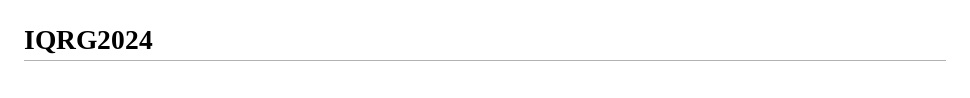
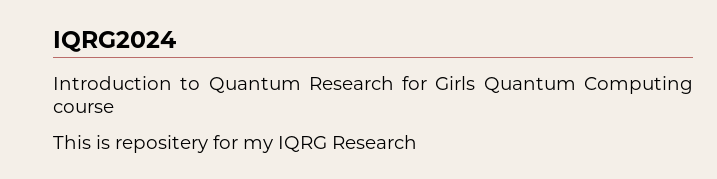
+ Introduction to Quantum Research for Girls Quantum Computing course
+ This is repositery for my IQRG Research

